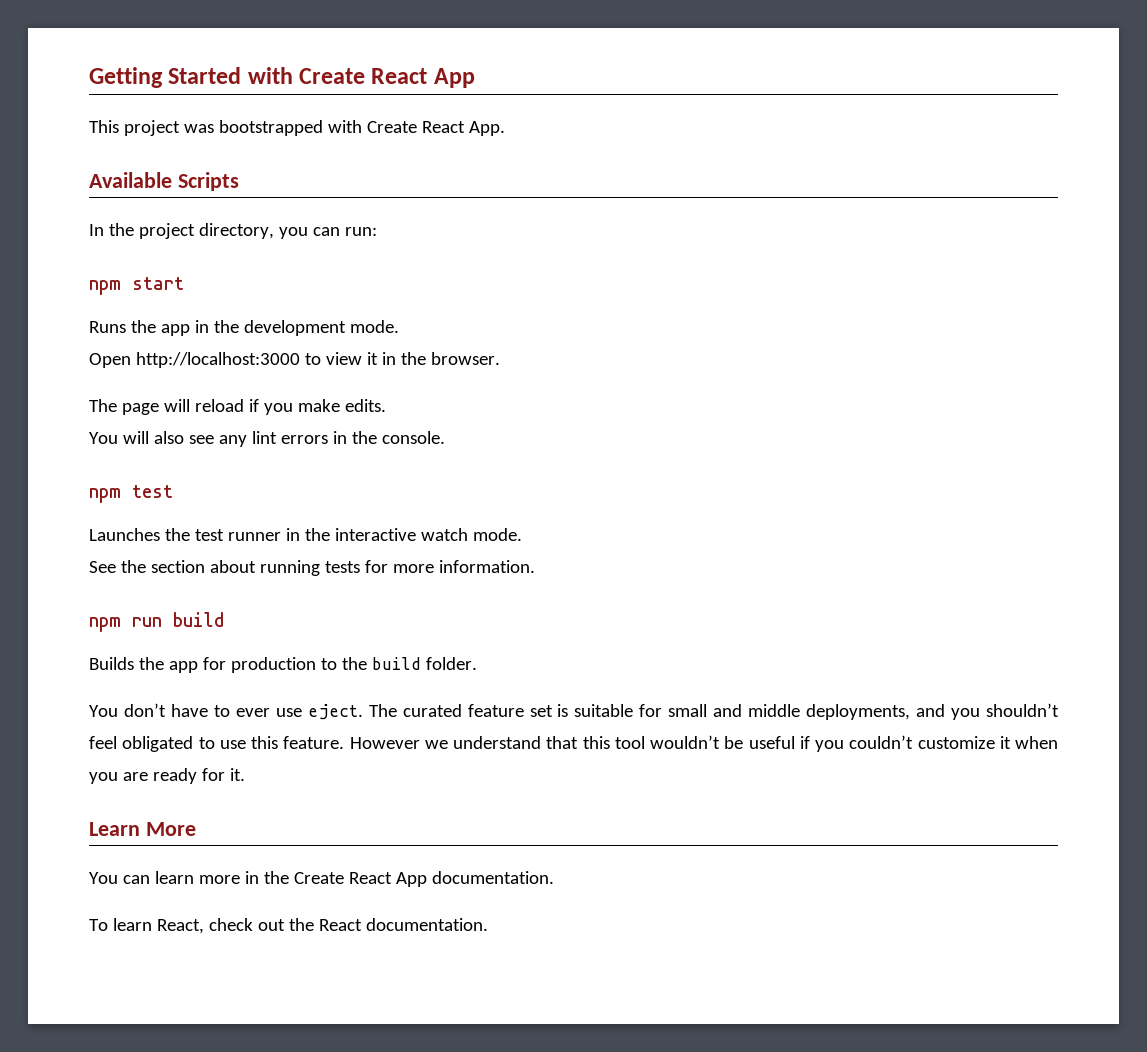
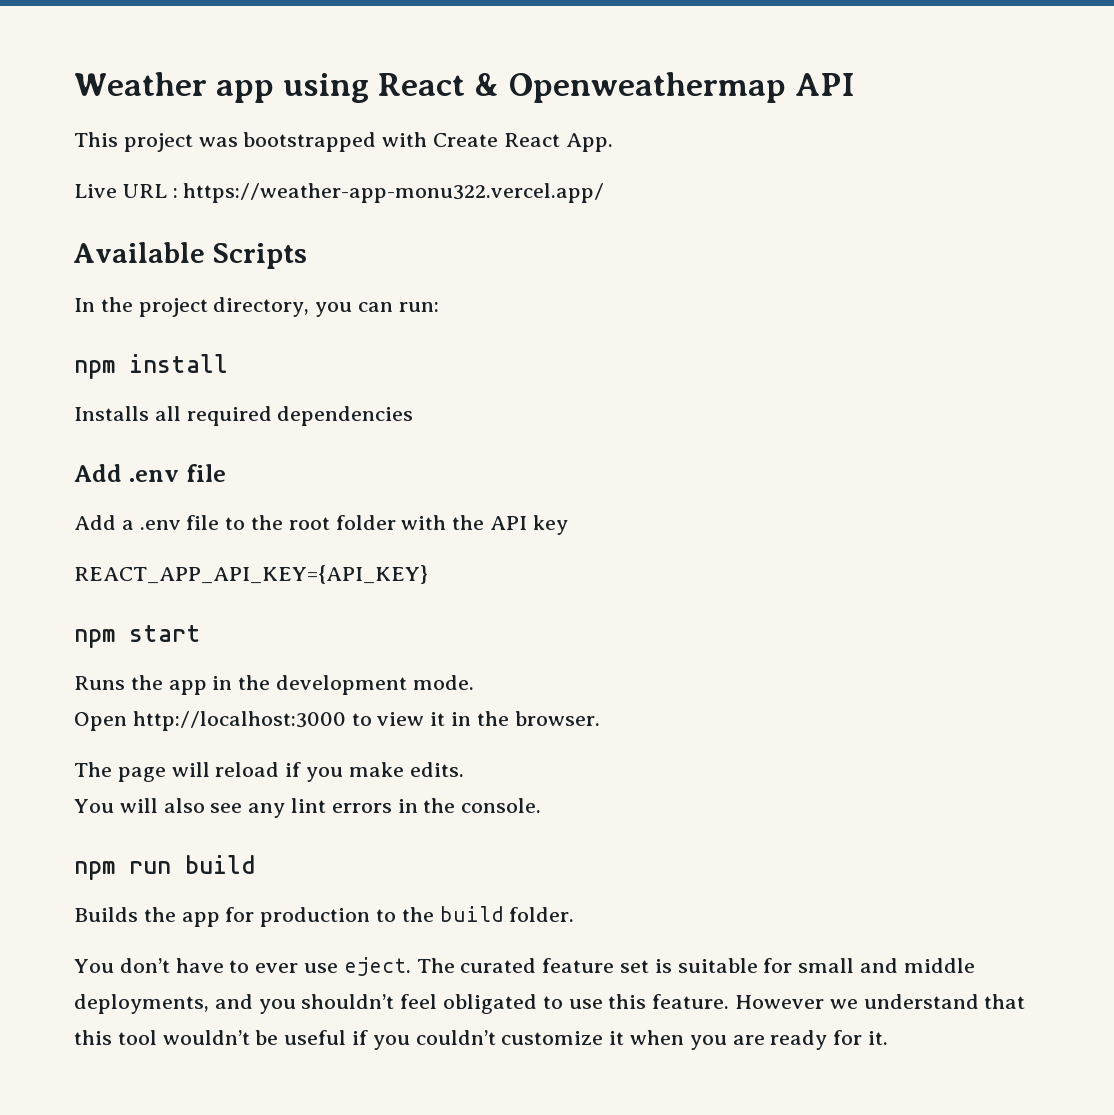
- Getting Started with Create React App
+ Weather app using React & Openweathermap API
+ Live URL : https://weather-app-monu322.vercel.app/
+ npm install
+ Installs all required dependencies
+ Add .env file
+ Add a .env file to the root folder with the API key
+ REACT_APP_API_KEY={API_KEY}
- npm test
- Launches the test runner in the interactive watch mode.
- See the section about running tests for more information.
- Learn More
- You can learn more in the Create React App documentation.
- To learn React, check out the React documentation.

